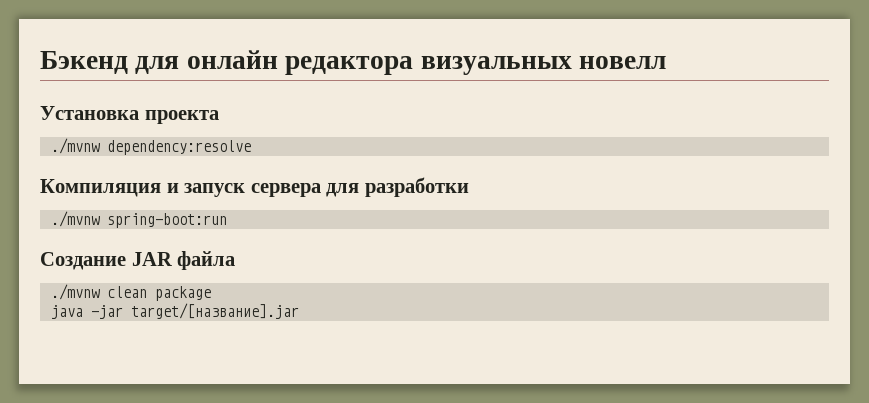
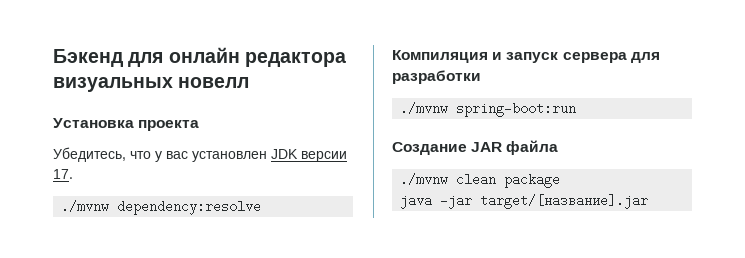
+ Убедитесь, что у вас установлен JDK версии 17.

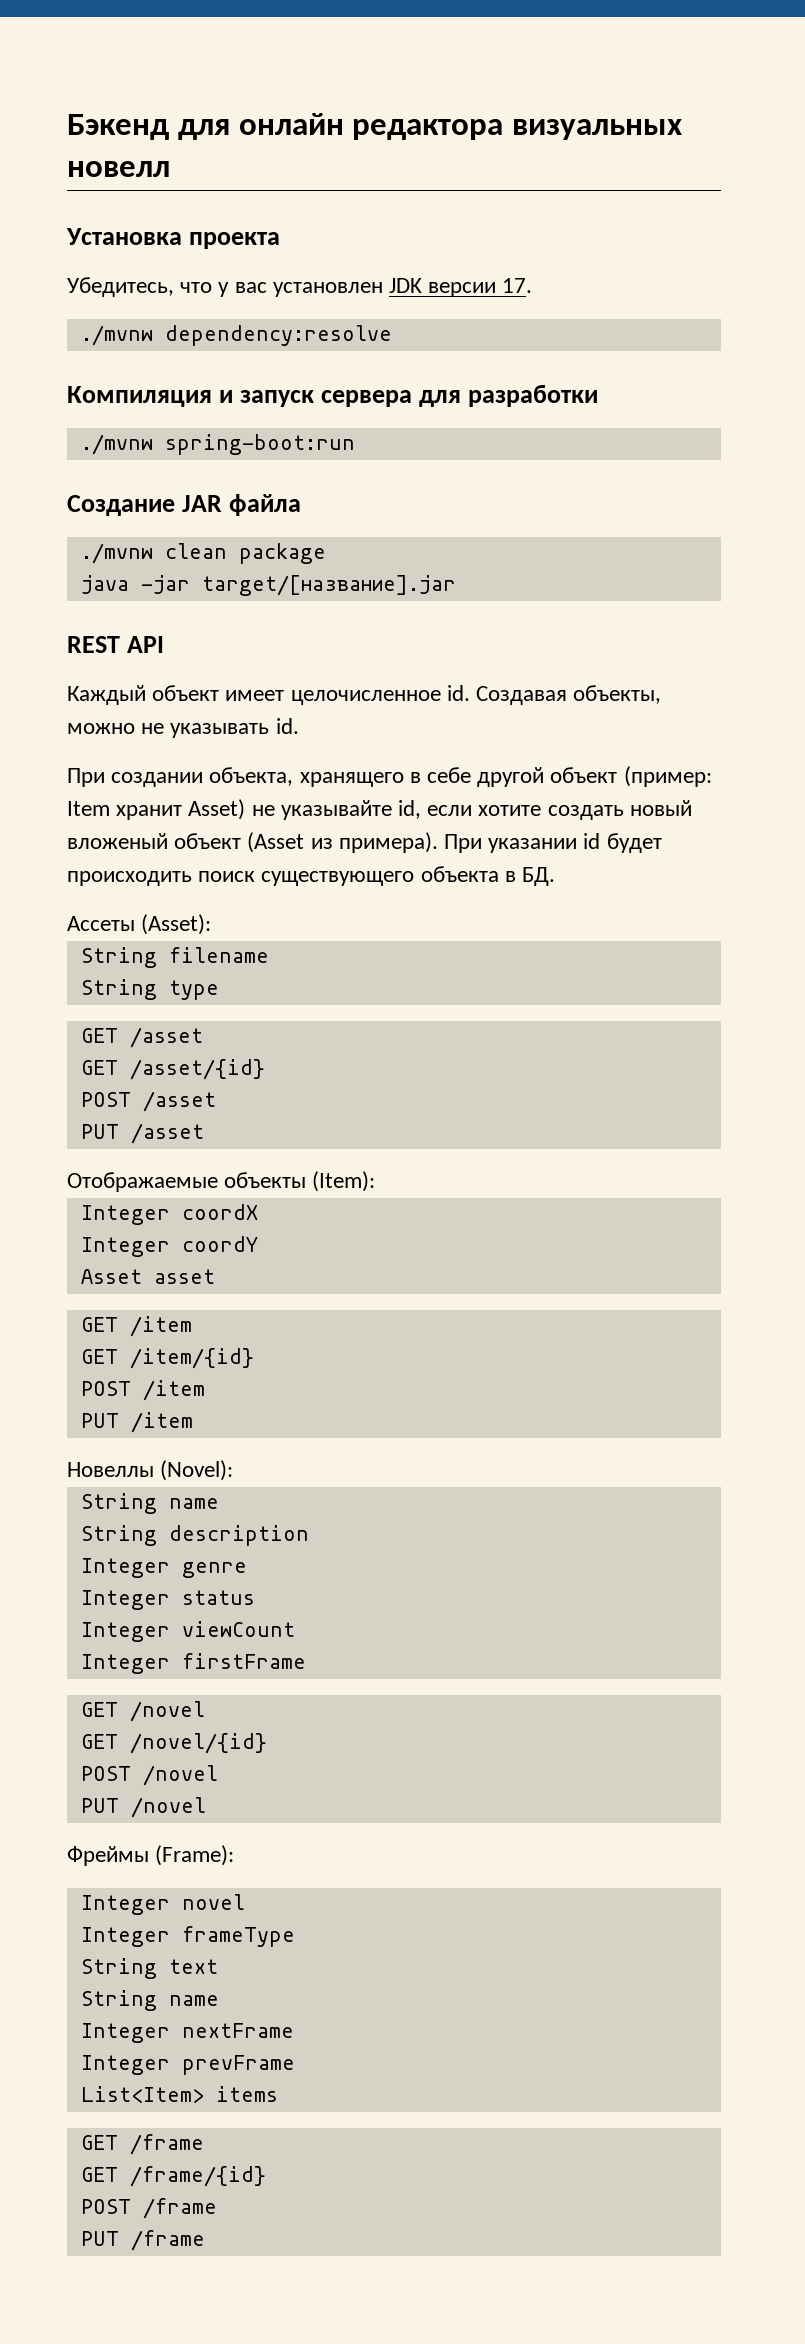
+ REST API
+ Каждый объект имеет целочисленное id. Создавая объекты, можно не указывать id.
+ При создании объекта, хранящего в себе другой объект (пример: Item хранит Asset) не указывайте id, если хотите создать новый вложеный объект (Asset из примера). При указании id будет происходить поиск существующего объекта в БД.
+ Ассеты (Asset):
+ String filename
+ String type
+ GET /asset
+ GET /asset/{id}
+ POST /asset
+ PUT /asset
+ Отображаемые объекты (Item):
+ Integer coordX
+ Integer coordY
+ Asset asset
+ GET /item
+ GET /item/{id}
+ POST /item
+ PUT /item
+ Новеллы (Novel):
+ String name
+ String description
+ Integer genre
+ Integer status
+ Integer viewCount
+ Integer firstFrame
+ GET /novel
+ GET /novel/{id}
+ POST /novel
+ PUT /novel
+ Фреймы (Frame):
+ Integer novel
+ Integer frameType
+ String text
+ String name
+ Integer nextFrame
+ Integer prevFrame
+ List<Item> items
+ GET /frame
+ GET /frame/{id}
+ POST /frame
+ PUT /frame

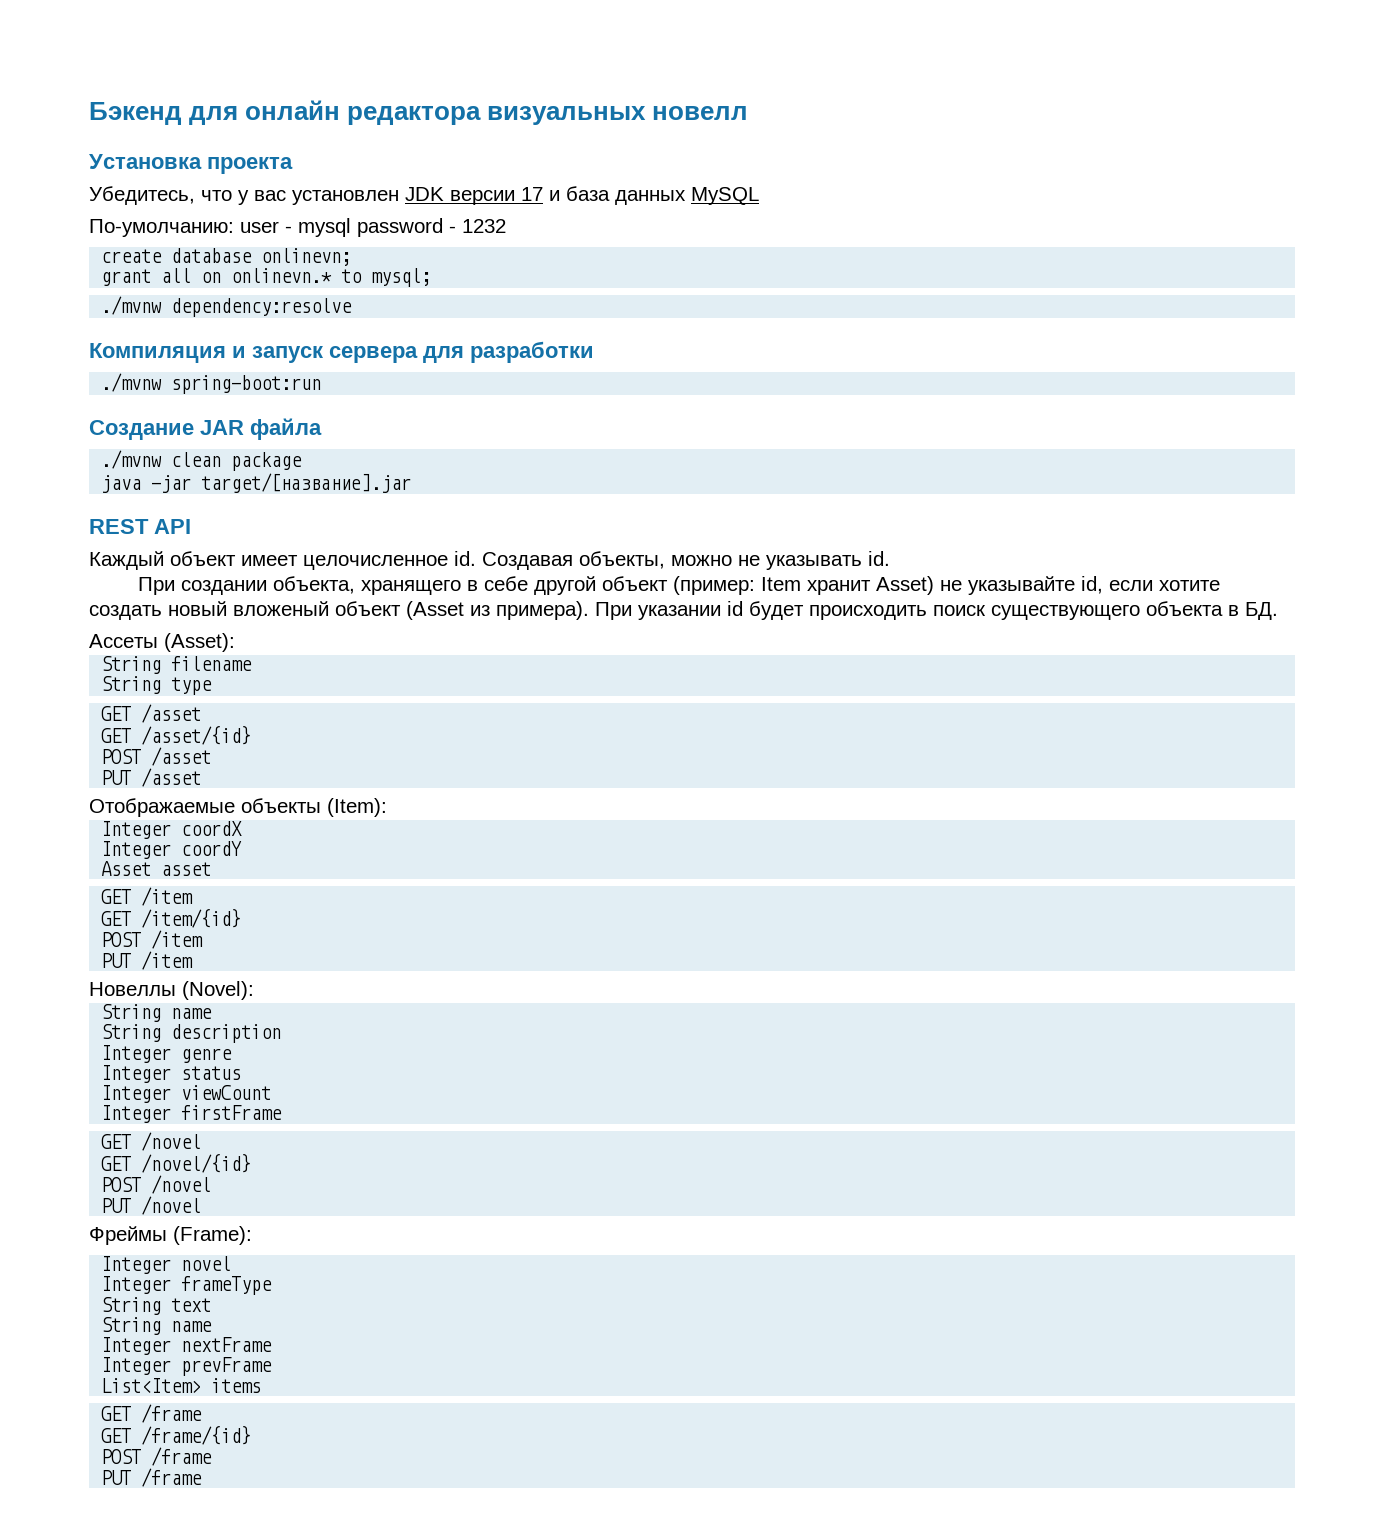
- Убедитесь, что у вас установлен JDK версии 17.
+ Убедитесь, что у вас установлен JDK версии 17 и база данных MySQL
+ По-умолчанию: user - mysql password - 1232
+ create database onlinevn;
+ grant all on onlinevn.* to mysql;

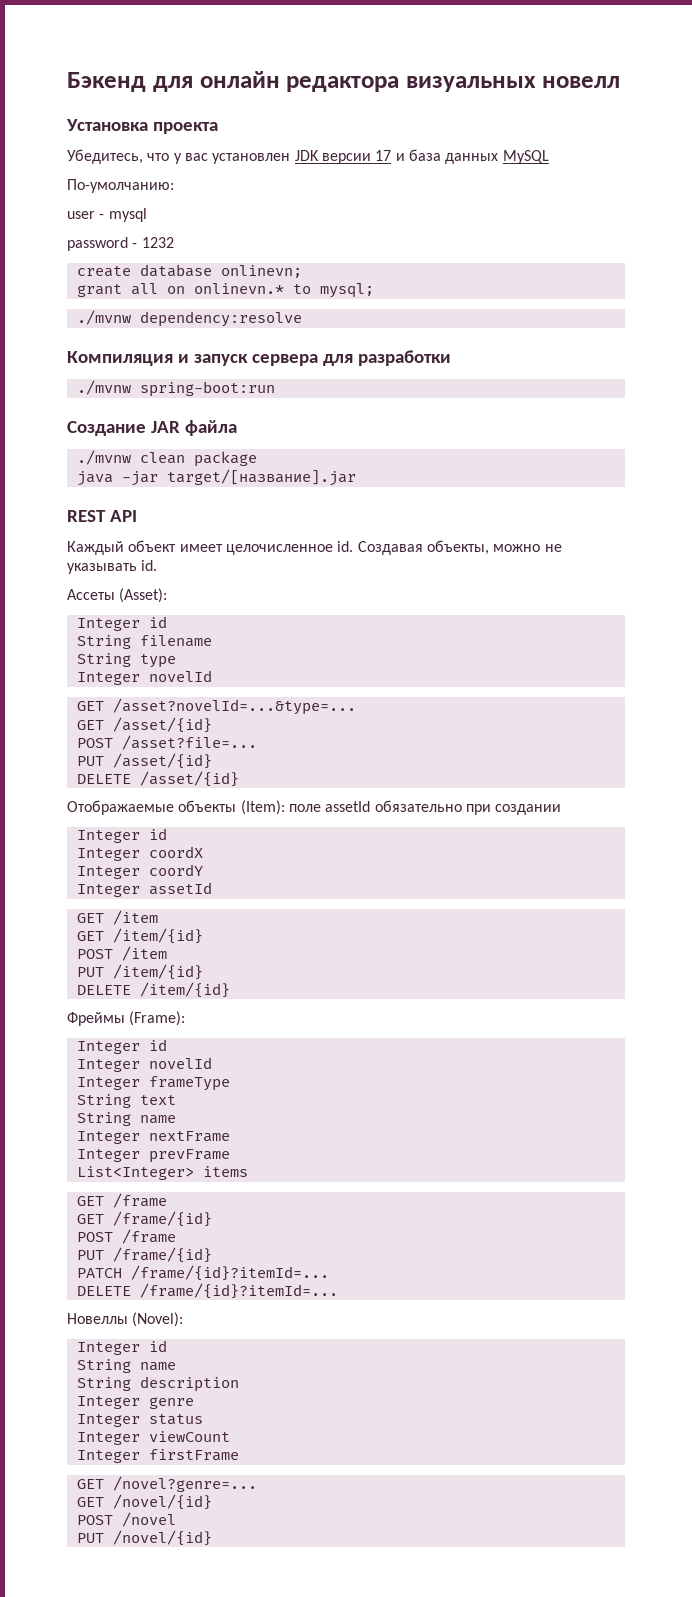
- По-умолчанию: user - mysql password - 1232
+ По-умолчанию:
+ user - mysql
+ password - 1232
- При создании объекта, хранящего в себе другой объект (пример: Item хранит Asset) не указывайте id, если хотите создать новый вложеный объект (Asset из примера). При указании id будет происходить поиск существующего объекта в БД.
  Ассеты (Asset):
+ Integer id
  String type
- GET /asset
+ Integer novelId
+ GET /asset?novelId=...&type=...
- POST /asset
- PUT /asset
+ POST /asset?file=...
+ PUT /asset/{id}
+ DELETE /asset/{id}
- Отображаемые объекты (Item):
+ Отображаемые объекты (Item): поле assetId обязательно при создании
+ Integer id
- Asset asset
+ Integer assetId
- PUT /item
+ PUT /item/{id}
+ DELETE /item/{id}
+ Фреймы (Frame):
+ Integer id
+ Integer novelId
+ Integer frameType
+ String text
+ String name
+ Integer nextFrame
+ Integer prevFrame
+ List<Integer> items
+ GET /frame
+ GET /frame/{id}
+ POST /frame
+ PUT /frame/{id}
+ PATCH /frame/{id}?itemId=...
+ DELETE /frame/{id}?itemId=...
  Новеллы (Novel):
+ Integer id
- GET /novel
+ GET /novel?genre=...
- PUT /novel
- Фреймы (Frame):
- Integer novel
- Integer frameType
- String text
- String name
- Integer nextFrame
- Integer prevFrame
- List<Item> items
- GET /frame
- GET /frame/{id}
- POST /frame
- PUT /frame
+ PUT /novel/{id}

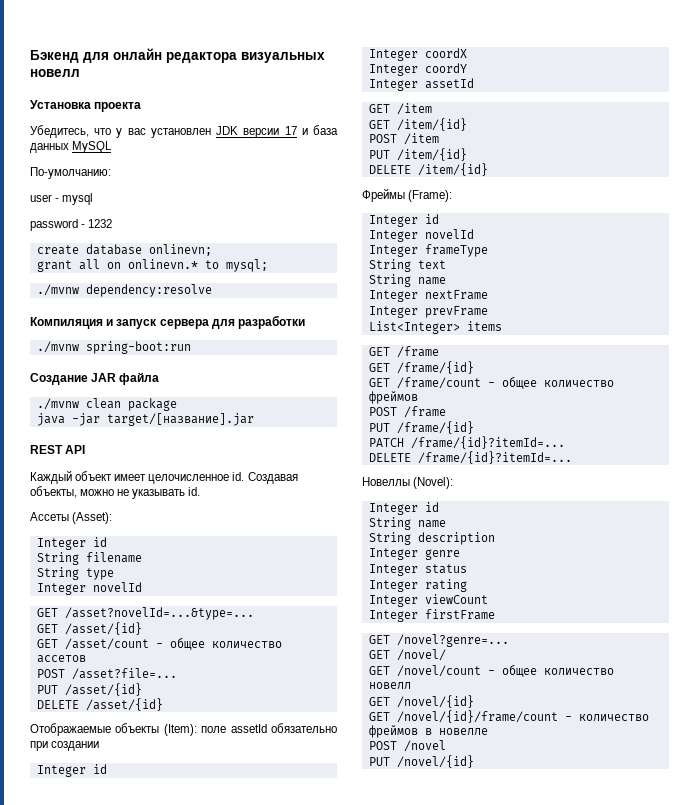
+ GET /asset/count - общее количество ассетов
+ GET /frame/count - общее количество фреймов
+ Integer rating
+ GET /novel/
+ GET /novel/count - общее количество новелл
  GET /novel/{id}
+ GET /novel/{id}/frame/count - количество фреймов в новелле

